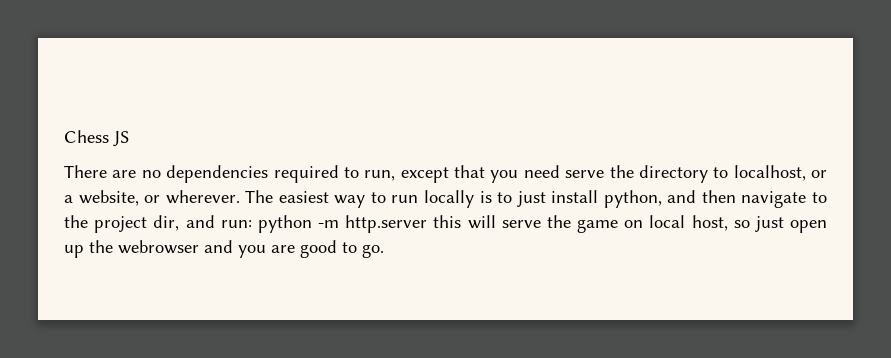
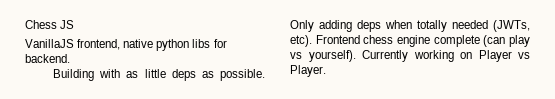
- There are no dependencies required to run, except that you need serve the directory to localhost, or a website, or wherever. The easiest way to run locally is to just install python, and then navigate to the project dir, and run: python -m http.server this will serve the game on local host, so just open up the webrowser and you are good to go.
+ VanillaJS frontend, native python libs for backend.
+ Building with as little deps as possible. Only adding deps when totally needed (JWTs, etc). Frontend chess engine complete (can play vs yourself). Currently working on Player vs Player.

